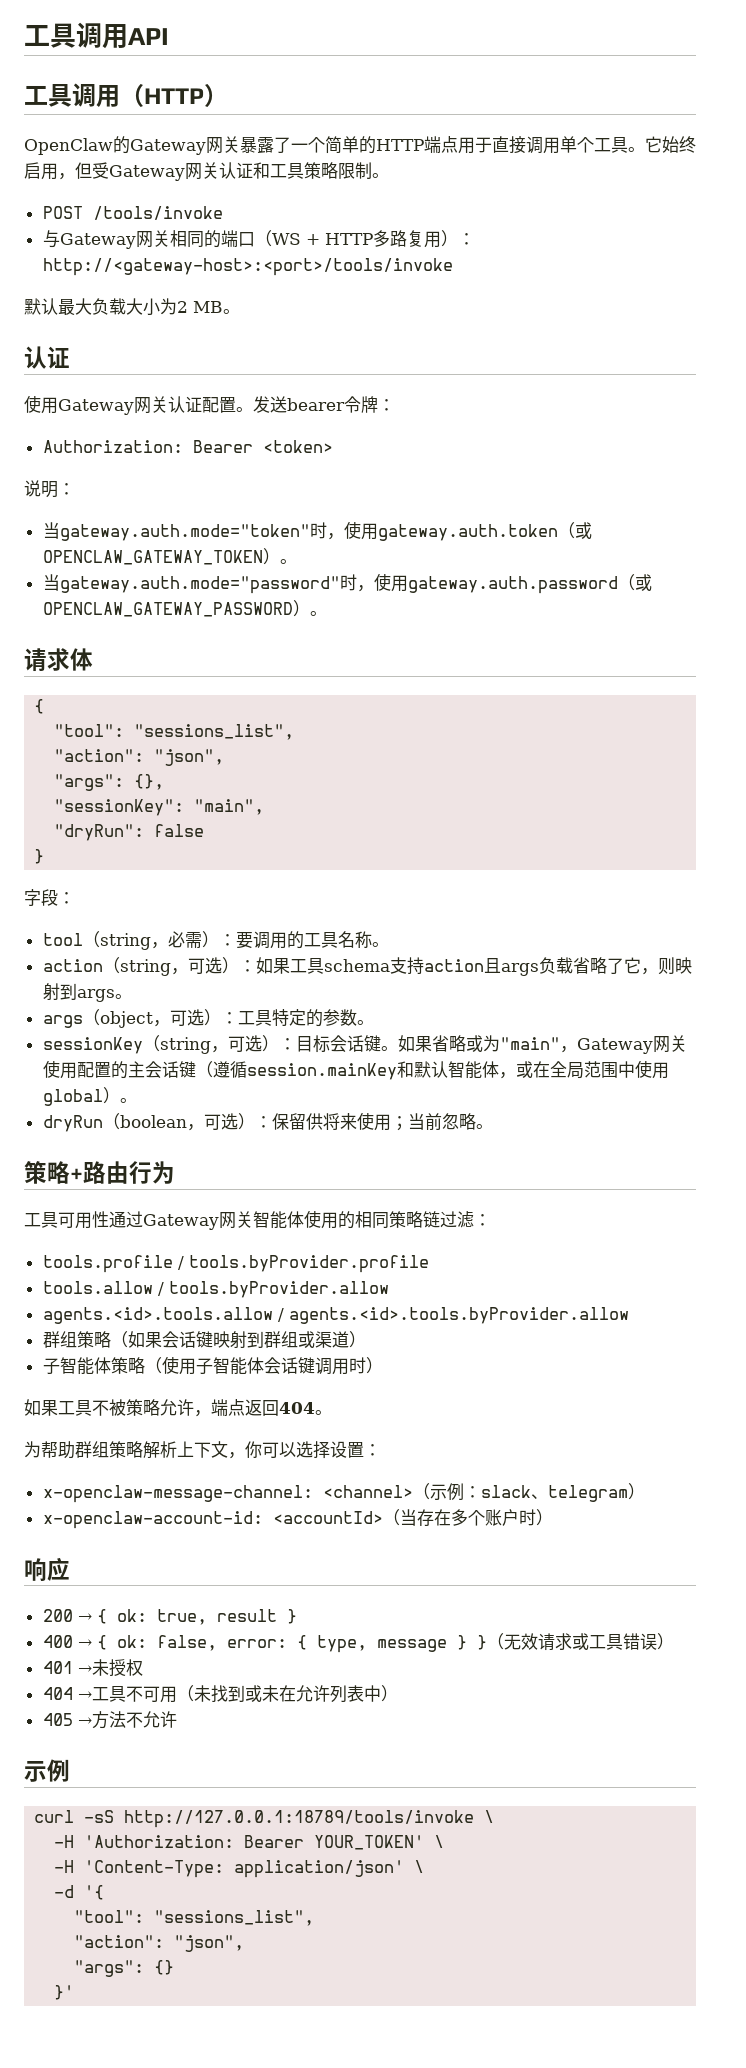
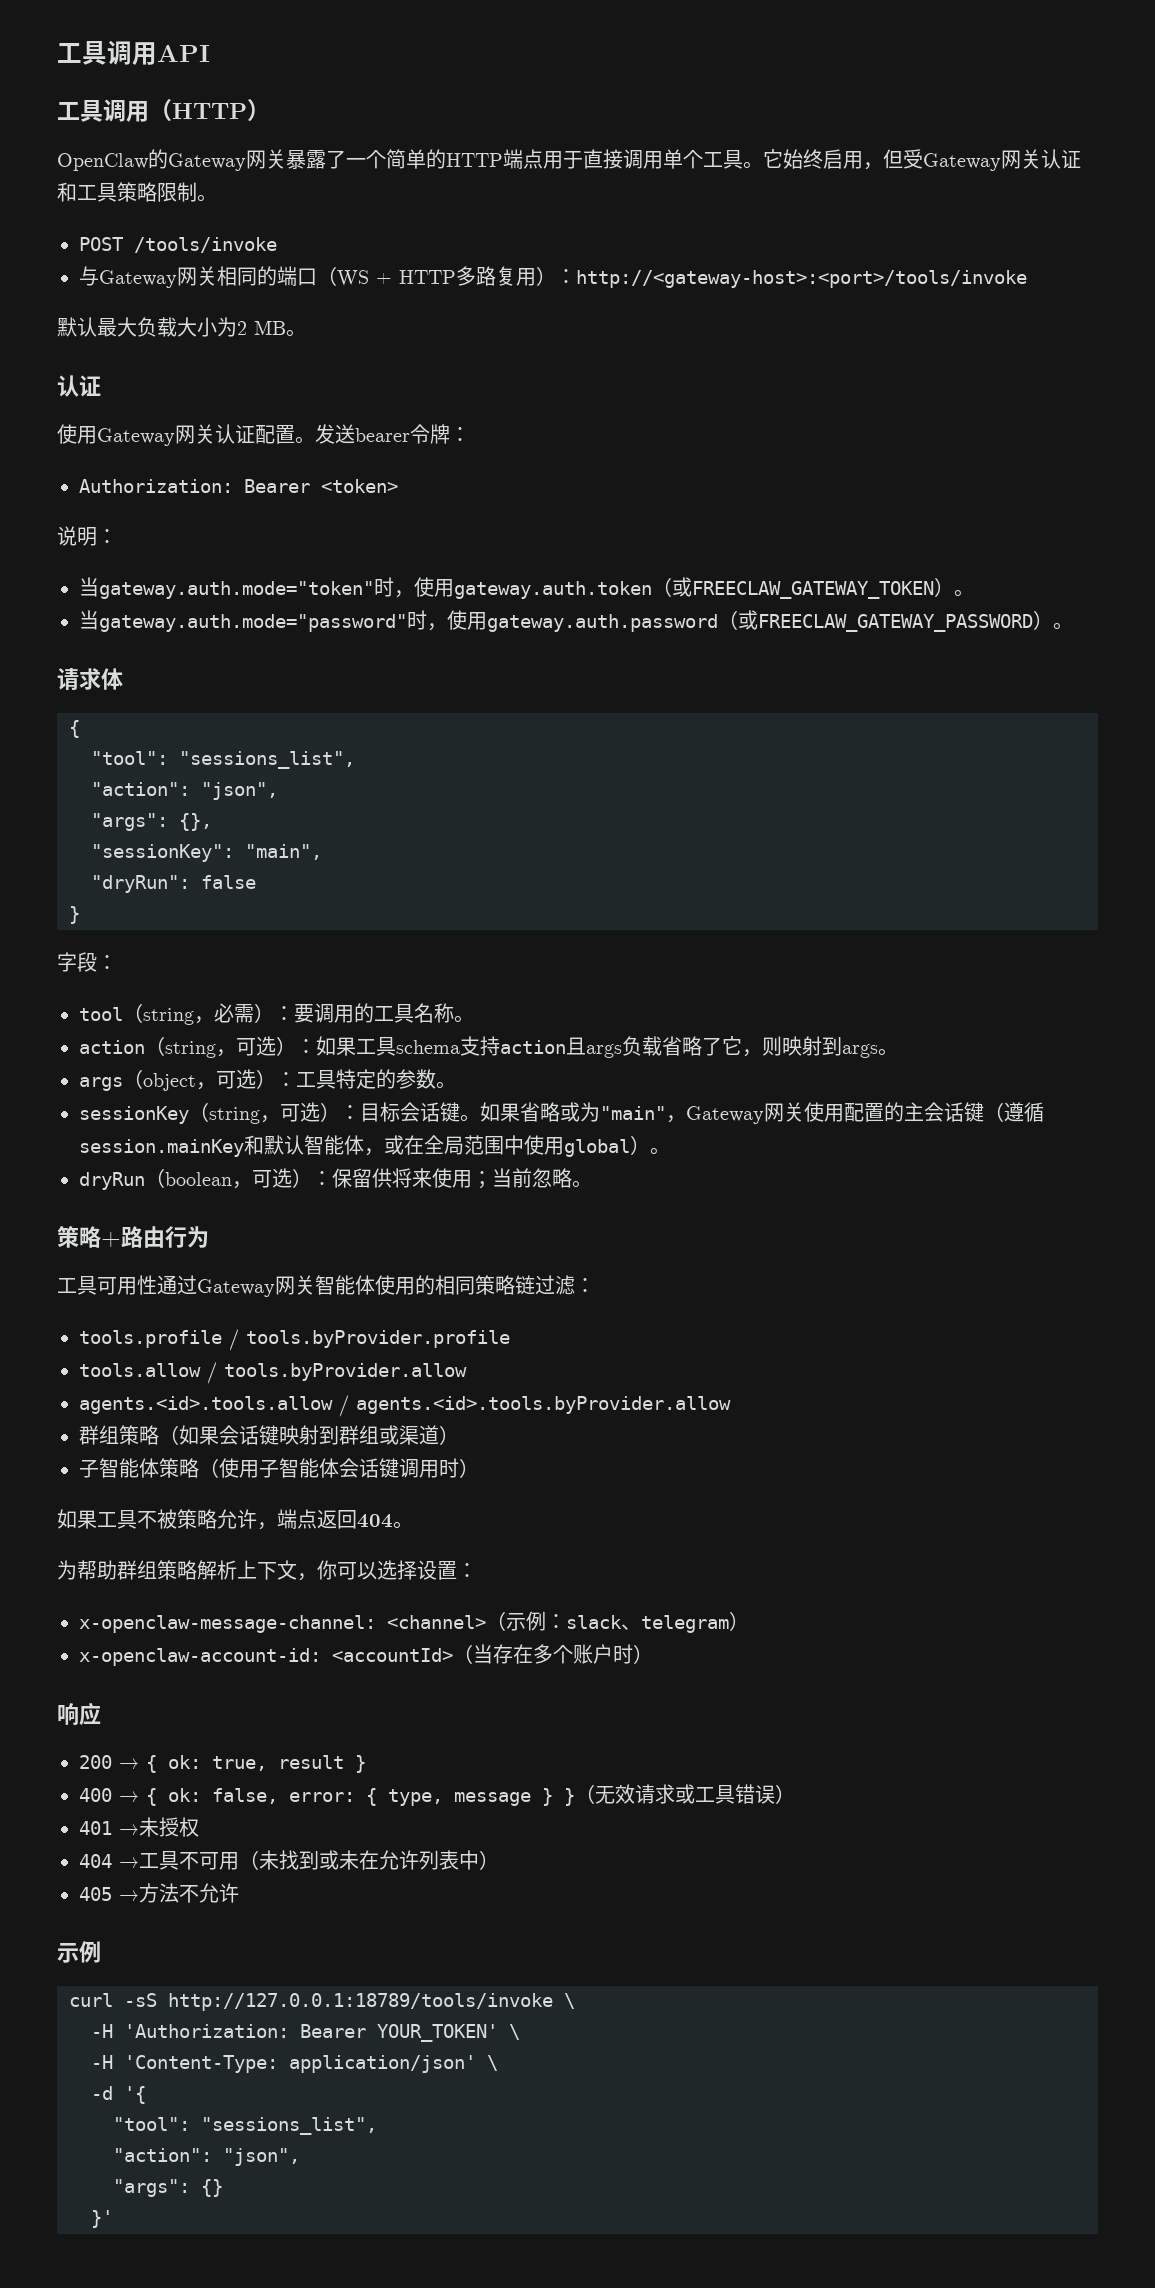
- 当gateway.auth.mode="token"时，使用gateway.auth.token（或OPENCLAW_GATEWAY_TOKEN）。
+ 当gateway.auth.mode="token"时，使用gateway.auth.token（或FREECLAW_GATEWAY_TOKEN）。
- 当gateway.auth.mode="password"时，使用gateway.auth.password（或OPENCLAW_GATEWAY_PASSWORD）。
+ 当gateway.auth.mode="password"时，使用gateway.auth.password（或FREECLAW_GATEWAY_PASSWORD）。

